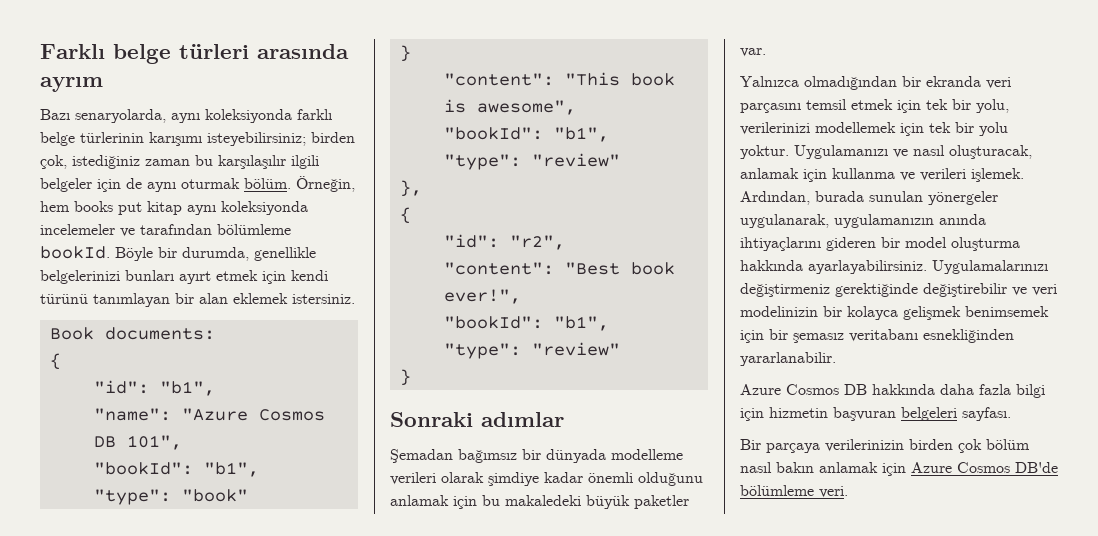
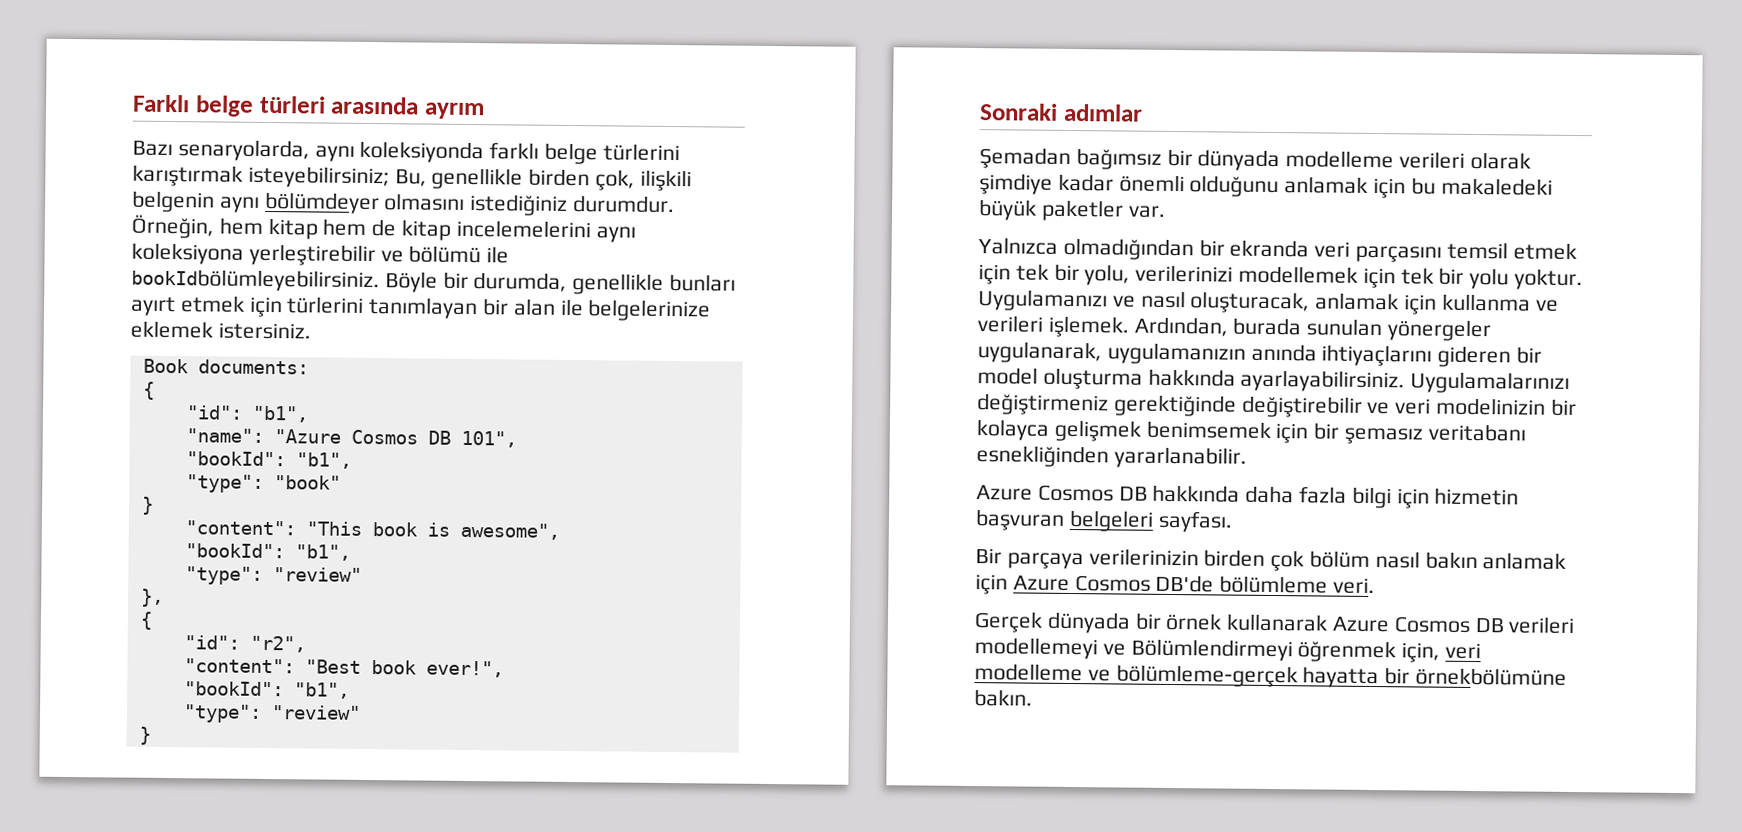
- Bazı senaryolarda, aynı koleksiyonda farklı belge türlerinin karışımı isteyebilirsiniz; birden çok, istediğiniz zaman bu karşılaşılır ilgili belgeler için de aynı oturmak bölüm. Örneğin, hem books put kitap aynı koleksiyonda incelemeler ve tarafından bölümleme bookId.
+ Bazı senaryolarda, aynı koleksiyonda farklı belge türlerini karıştırmak isteyebilirsiniz; Bu, genellikle birden çok, ilişkili belgenin aynı bölümdeyer olmasını istediğiniz durumdur. Örneğin, hem kitap hem de kitap incelemelerini aynı koleksiyona yerleştirebilir ve bölümü ile bookIdbölümleyebilirsiniz.
- Böyle bir durumda, genellikle belgelerinizi bunları ayırt etmek için kendi türünü tanımlayan bir alan eklemek istersiniz.
+ Böyle bir durumda, genellikle bunları ayırt etmek için türlerini tanımlayan bir alan ile belgelerinize eklemek istersiniz.
+ Gerçek dünyada bir örnek kullanarak Azure Cosmos DB verileri modellemeyi ve Bölümlendirmeyi öğrenmek için, veri modelleme ve bölümleme-gerçek hayatta bir örnekbölümüne bakın.

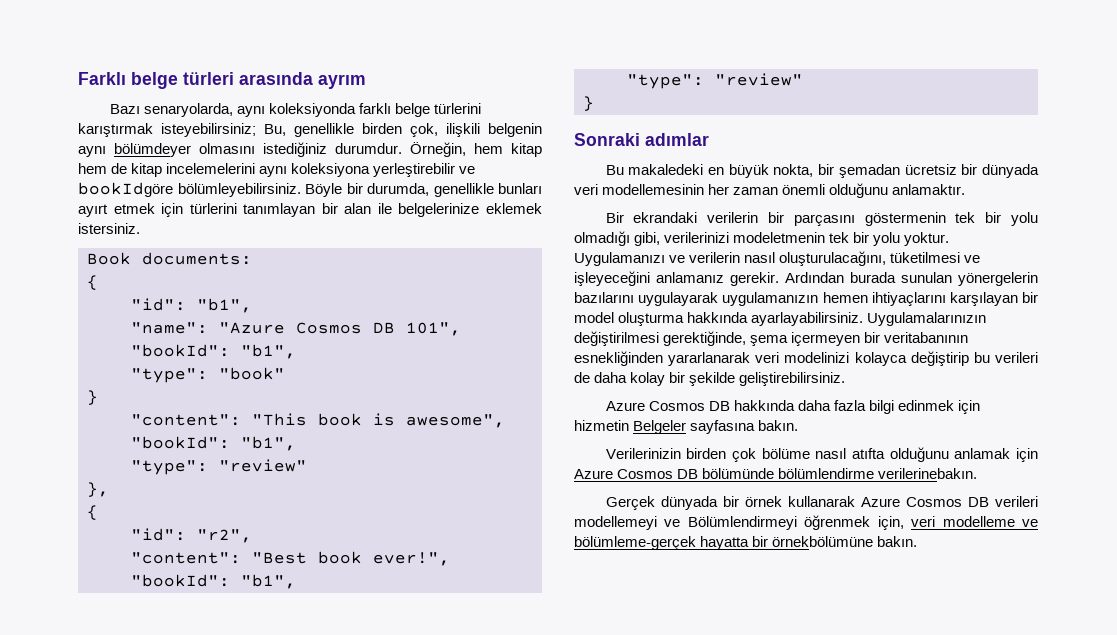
- Örneğin, hem kitap hem de kitap incelemelerini aynı koleksiyona yerleştirebilir ve bölümü ile bookIdbölümleyebilirsiniz.
+ Örneğin, hem kitap hem de kitap incelemelerini aynı koleksiyona yerleştirebilir ve bookIdgöre bölümleyebilirsiniz.
- Şemadan bağımsız bir dünyada modelleme verileri olarak şimdiye kadar önemli olduğunu anlamak için bu makaledeki büyük paketler var.
- Yalnızca olmadığından bir ekranda veri parçasını temsil etmek için tek bir yolu, verilerinizi modellemek için tek bir yolu yoktur.
+ Bu makaledeki en büyük nokta, bir şemadan ücretsiz bir dünyada veri modellemesinin her zaman önemli olduğunu anlamaktır.
+ Bir ekrandaki verilerin bir parçasını göstermenin tek bir yolu olmadığı gibi, verilerinizi modeletmenin tek bir yolu yoktur.
- Uygulamanızı ve nasıl oluşturacak, anlamak için kullanma ve verileri işlemek. Ardından, burada sunulan yönergeler uygulanarak, uygulamanızın anında ihtiyaçlarını gideren bir model oluşturma hakkında ayarlayabilirsiniz.
+ Uygulamanızı ve verilerin nasıl oluşturulacağını, tüketilmesi ve işleyeceğini anlamanız gerekir. Ardından burada sunulan yönergelerin bazılarını uygulayarak uygulamanızın hemen ihtiyaçlarını karşılayan bir model oluşturma hakkında ayarlayabilirsiniz.
- Uygulamalarınızı değiştirmeniz gerektiğinde değiştirebilir ve veri modelinizin bir kolayca gelişmek benimsemek için bir şemasız veritabanı esnekliğinden yararlanabilir.
+ Uygulamalarınızın değiştirilmesi gerektiğinde, şema içermeyen bir veritabanının esnekliğinden yararlanarak veri modelinizi kolayca değiştirip bu verileri de daha kolay bir şekilde geliştirebilirsiniz.
- Azure Cosmos DB hakkında daha fazla bilgi için hizmetin başvuran belgeleri sayfası.
- Bir parçaya verilerinizin birden çok bölüm nasıl bakın anlamak için Azure Cosmos DB'de bölümleme veri.
+ Azure Cosmos DB hakkında daha fazla bilgi edinmek için hizmetin Belgeler sayfasına bakın.
+ Verilerinizin birden çok bölüme nasıl atıfta olduğunu anlamak için Azure Cosmos DB bölümünde bölümlendirme verilerinebakın.

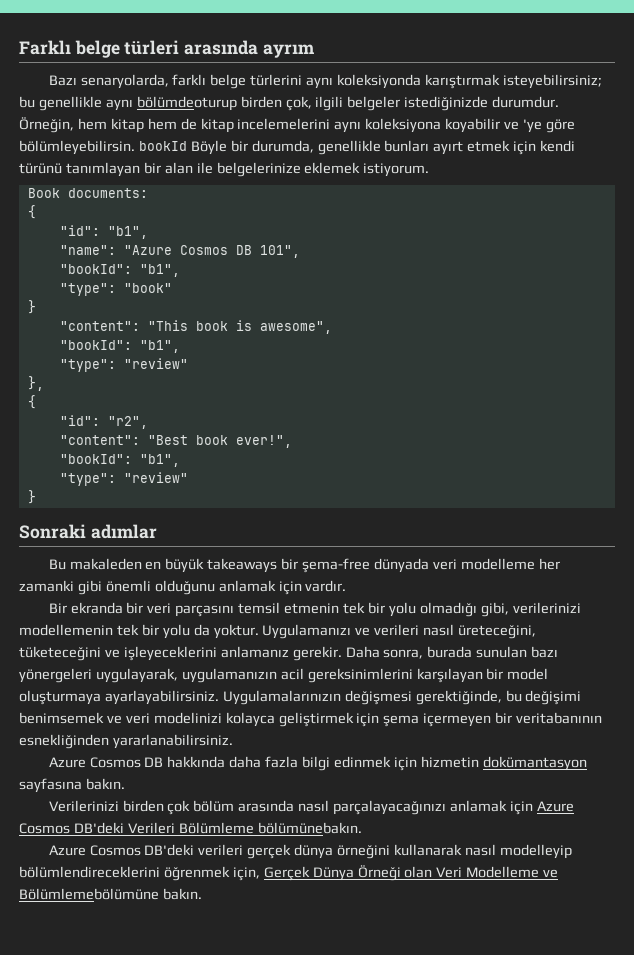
- Bazı senaryolarda, aynı koleksiyonda farklı belge türlerini karıştırmak isteyebilirsiniz; Bu, genellikle birden çok, ilişkili belgenin aynı bölümdeyer olmasını istediğiniz durumdur.
+ Bazı senaryolarda, farklı belge türlerini aynı koleksiyonda karıştırmak isteyebilirsiniz; bu genellikle aynı bölümdeoturup birden çok, ilgili belgeler istediğinizde durumdur.
- Örneğin, hem kitap hem de kitap incelemelerini aynı koleksiyona yerleştirebilir ve bookIdgöre bölümleyebilirsiniz. Böyle bir durumda, genellikle bunları ayırt etmek için türlerini tanımlayan bir alan ile belgelerinize eklemek istersiniz.
+ Örneğin, hem kitap hem de kitap incelemelerini aynı koleksiyona koyabilir ve 'ye göre bölümleyebilirsin. bookId Böyle bir durumda, genellikle bunları ayırt etmek için kendi türünü tanımlayan bir alan ile belgelerinize eklemek istiyorum.
- Bu makaledeki en büyük nokta, bir şemadan ücretsiz bir dünyada veri modellemesinin her zaman önemli olduğunu anlamaktır.
- Bir ekrandaki verilerin bir parçasını göstermenin tek bir yolu olmadığı gibi, verilerinizi modeletmenin tek bir yolu yoktur.
+ Bu makaleden en büyük takeaways bir şema-free dünyada veri modelleme her zamanki gibi önemli olduğunu anlamak için vardır.
+ Bir ekranda bir veri parçasını temsil etmenin tek bir yolu olmadığı gibi, verilerinizi modellemenin tek bir yolu da yoktur.
- Uygulamanızı ve verilerin nasıl oluşturulacağını, tüketilmesi ve işleyeceğini anlamanız gerekir. Ardından burada sunulan yönergelerin bazılarını uygulayarak uygulamanızın hemen ihtiyaçlarını karşılayan bir model oluşturma hakkında ayarlayabilirsiniz. Uygulamalarınızın değiştirilmesi gerektiğinde, şema içermeyen bir veritabanının esnekliğinden yararlanarak veri modelinizi kolayca değiştirip bu verileri de daha kolay bir şekilde geliştirebilirsiniz.
+ Uygulamanızı ve verileri nasıl üreteceğini, tüketeceğini ve işleyeceklerini anlamanız gerekir. Daha sonra, burada sunulan bazı yönergeleri uygulayarak, uygulamanızın acil gereksinimlerini karşılayan bir model oluşturmaya ayarlayabilirsiniz. Uygulamalarınızın değişmesi gerektiğinde, bu değişimi benimsemek ve veri modelinizi kolayca geliştirmek için şema içermeyen bir veritabanının esnekliğinden yararlanabilirsiniz.
- Azure Cosmos DB hakkında daha fazla bilgi edinmek için hizmetin Belgeler sayfasına bakın.
+ Azure Cosmos DB hakkında daha fazla bilgi edinmek için hizmetin dokümantasyon sayfasına bakın.
- Verilerinizin birden çok bölüme nasıl atıfta olduğunu anlamak için Azure Cosmos DB bölümünde bölümlendirme verilerinebakın.
- Gerçek dünyada bir örnek kullanarak Azure Cosmos DB verileri modellemeyi ve Bölümlendirmeyi öğrenmek için, veri modelleme ve bölümleme-gerçek hayatta bir örnekbölümüne bakın.
+ Verilerinizi birden çok bölüm arasında nasıl parçalayacağınızı anlamak için Azure Cosmos DB'deki Verileri Bölümleme bölümünebakın.
+ Azure Cosmos DB'deki verileri gerçek dünya örneğini kullanarak nasıl modelleyip bölümlendireceklerini öğrenmek için, Gerçek Dünya Örneği olan Veri Modelleme ve Bölümlemebölümüne bakın.

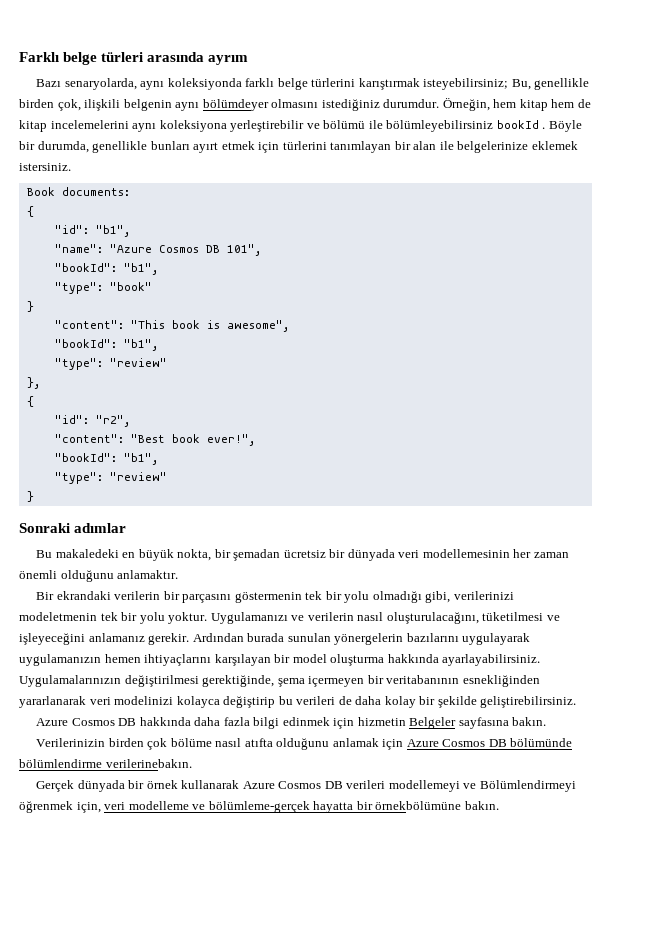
- Bazı senaryolarda, farklı belge türlerini aynı koleksiyonda karıştırmak isteyebilirsiniz; bu genellikle aynı bölümdeoturup birden çok, ilgili belgeler istediğinizde durumdur.
+ Bazı senaryolarda, aynı koleksiyonda farklı belge türlerini karıştırmak isteyebilirsiniz; Bu, genellikle birden çok, ilişkili belgenin aynı bölümdeyer olmasını istediğiniz durumdur.
- Örneğin, hem kitap hem de kitap incelemelerini aynı koleksiyona koyabilir ve 'ye göre bölümleyebilirsin. bookId Böyle bir durumda, genellikle bunları ayırt etmek için kendi türünü tanımlayan bir alan ile belgelerinize eklemek istiyorum.
+ Örneğin, hem kitap hem de kitap incelemelerini aynı koleksiyona yerleştirebilir ve bölümü ile bölümleyebilirsiniz bookId . Böyle bir durumda, genellikle bunları ayırt etmek için türlerini tanımlayan bir alan ile belgelerinize eklemek istersiniz.
- Bu makaleden en büyük takeaways bir şema-free dünyada veri modelleme her zamanki gibi önemli olduğunu anlamak için vardır.
- Bir ekranda bir veri parçasını temsil etmenin tek bir yolu olmadığı gibi, verilerinizi modellemenin tek bir yolu da yoktur.
+ Bu makaledeki en büyük nokta, bir şemadan ücretsiz bir dünyada veri modellemesinin her zaman önemli olduğunu anlamaktır.
+ Bir ekrandaki verilerin bir parçasını göstermenin tek bir yolu olmadığı gibi, verilerinizi modeletmenin tek bir yolu yoktur.
- Uygulamanızı ve verileri nasıl üreteceğini, tüketeceğini ve işleyeceklerini anlamanız gerekir. Daha sonra, burada sunulan bazı yönergeleri uygulayarak, uygulamanızın acil gereksinimlerini karşılayan bir model oluşturmaya ayarlayabilirsiniz. Uygulamalarınızın değişmesi gerektiğinde, bu değişimi benimsemek ve veri modelinizi kolayca geliştirmek için şema içermeyen bir veritabanının esnekliğinden yararlanabilirsiniz.
+ Uygulamanızı ve verilerin nasıl oluşturulacağını, tüketilmesi ve işleyeceğini anlamanız gerekir. Ardından burada sunulan yönergelerin bazılarını uygulayarak uygulamanızın hemen ihtiyaçlarını karşılayan bir model oluşturma hakkında ayarlayabilirsiniz. Uygulamalarınızın değiştirilmesi gerektiğinde, şema içermeyen bir veritabanının esnekliğinden yararlanarak veri modelinizi kolayca değiştirip bu verileri de daha kolay bir şekilde geliştirebilirsiniz.
- Azure Cosmos DB hakkında daha fazla bilgi edinmek için hizmetin dokümantasyon sayfasına bakın.
+ Azure Cosmos DB hakkında daha fazla bilgi edinmek için hizmetin Belgeler sayfasına bakın.
- Verilerinizi birden çok bölüm arasında nasıl parçalayacağınızı anlamak için Azure Cosmos DB'deki Verileri Bölümleme bölümünebakın.
- Azure Cosmos DB'deki verileri gerçek dünya örneğini kullanarak nasıl modelleyip bölümlendireceklerini öğrenmek için, Gerçek Dünya Örneği olan Veri Modelleme ve Bölümlemebölümüne bakın.
+ Verilerinizin birden çok bölüme nasıl atıfta olduğunu anlamak için Azure Cosmos DB bölümünde bölümlendirme verilerinebakın.
+ Gerçek dünyada bir örnek kullanarak Azure Cosmos DB verileri modellemeyi ve Bölümlendirmeyi öğrenmek için, veri modelleme ve bölümleme-gerçek hayatta bir örnekbölümüne bakın.

